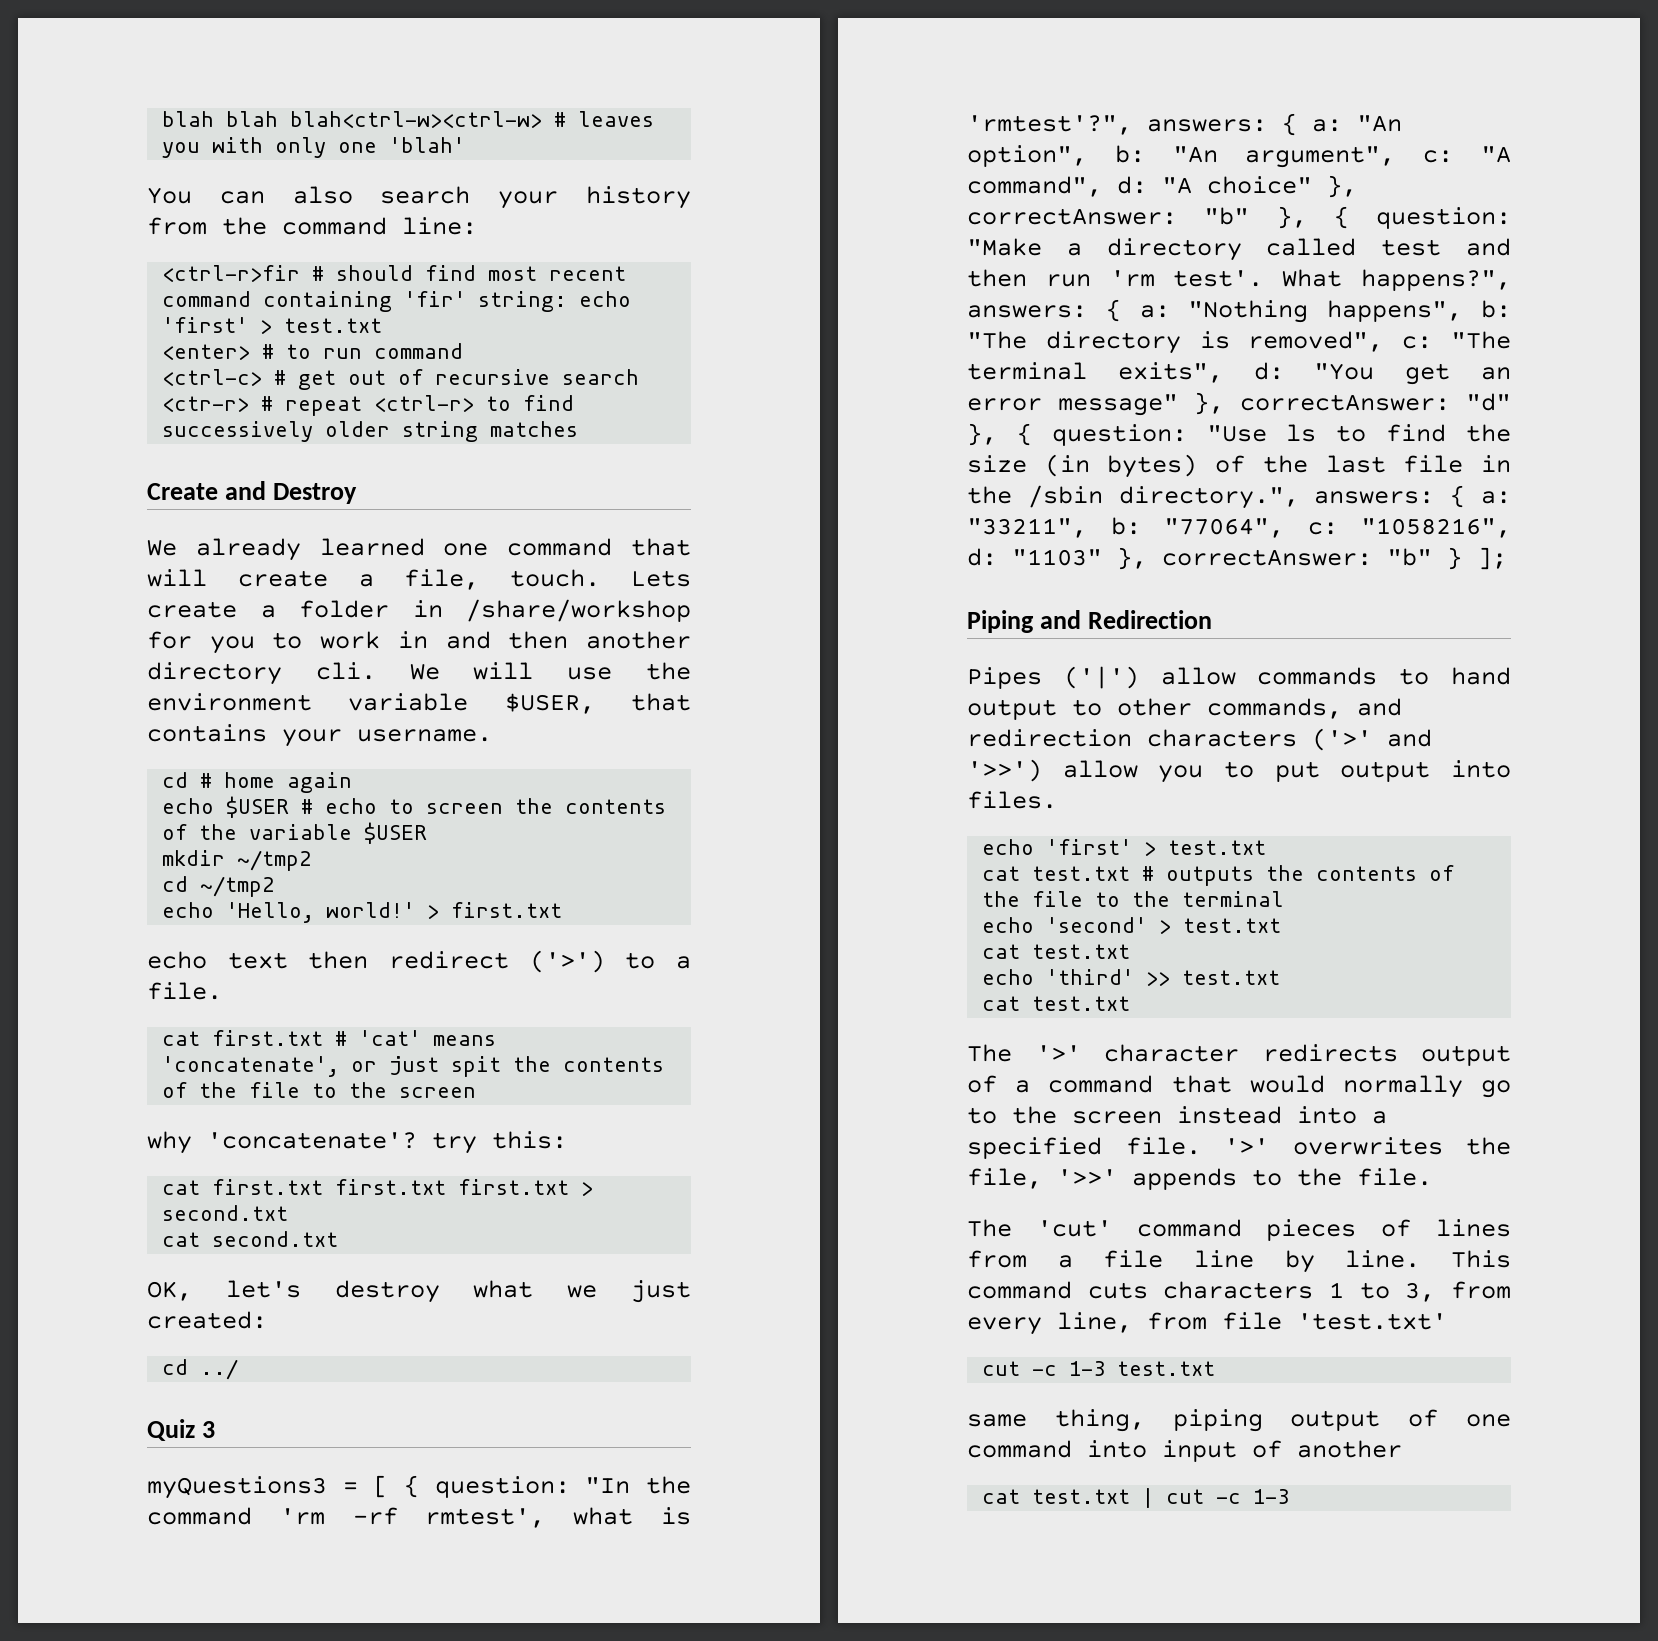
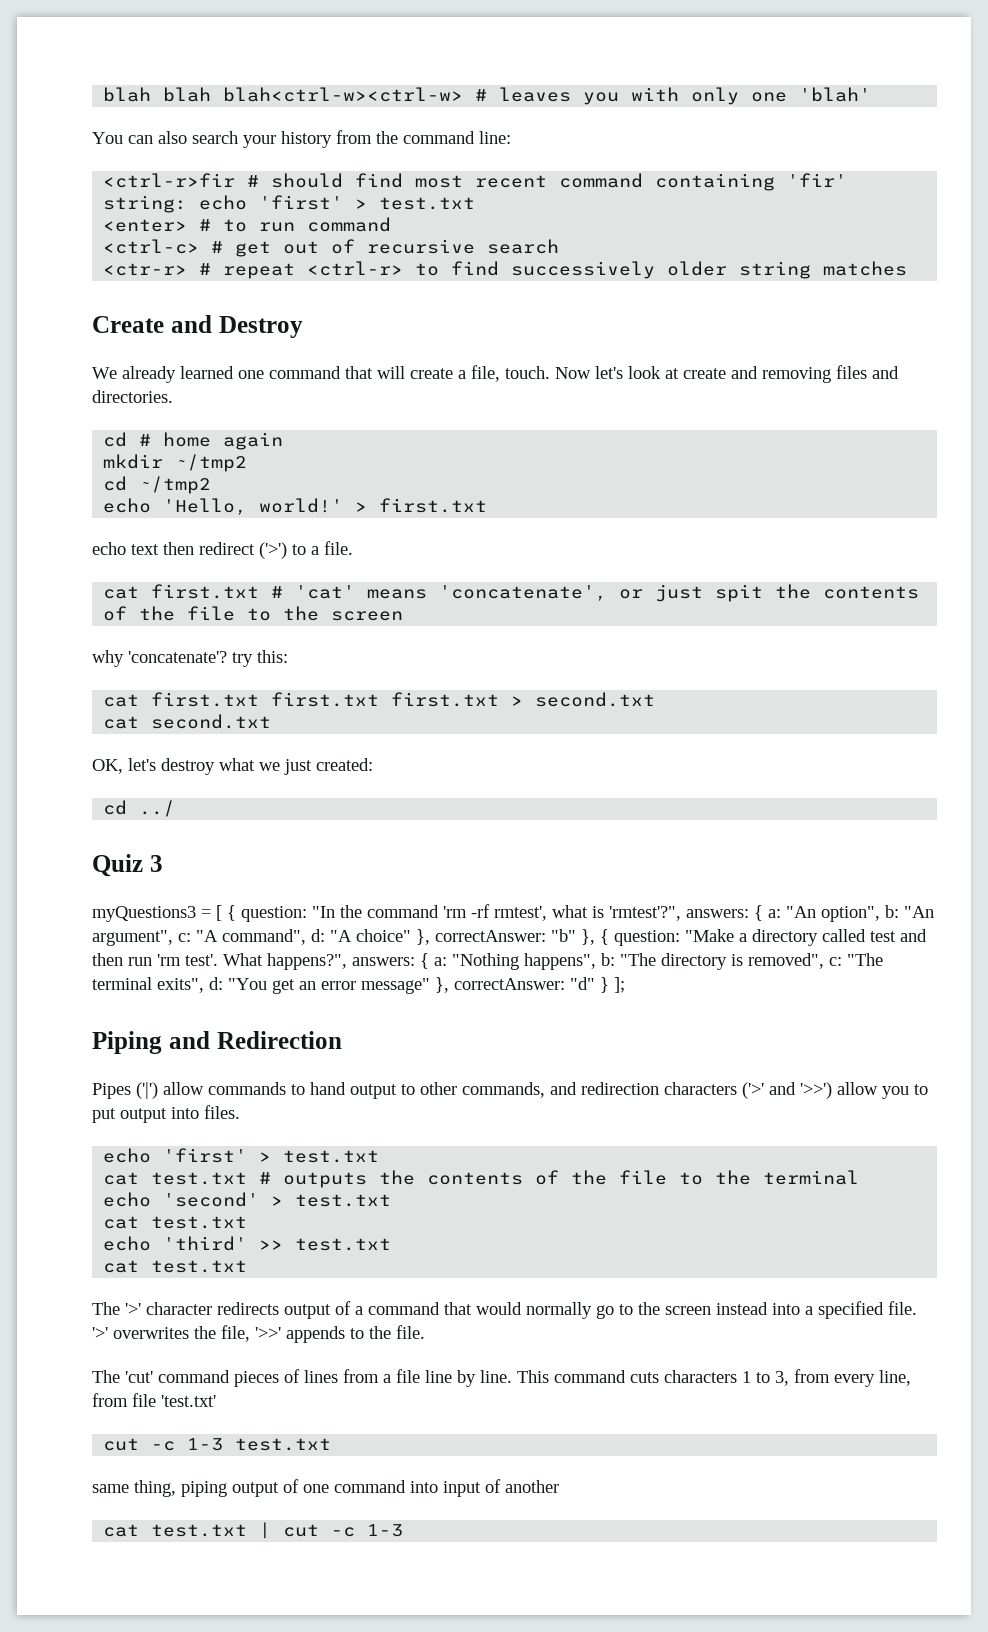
- Lets create a folder in /share/workshop for you to work in and then another directory cli. We will use the environment variable $USER, that contains your username.
+ Now let's look at create and removing files and directories.
  cd # home again
- echo $USER # echo to screen the contents of the variable $USER
- What happens?", answers: { a: "Nothing happens", b: "The directory is removed", c: "The terminal exits", d: "You get an error message" }, correctAnswer: "d" }, { question: "Use ls to find the size (in bytes) of the last file in the /sbin directory.", answers: { a: "33211", b: "77064", c: "1058216", d: "1103" }, correctAnswer: "b" } ];
+ What happens?", answers: { a: "Nothing happens", b: "The directory is removed", c: "The terminal exits", d: "You get an error message" }, correctAnswer: "d" } ];

